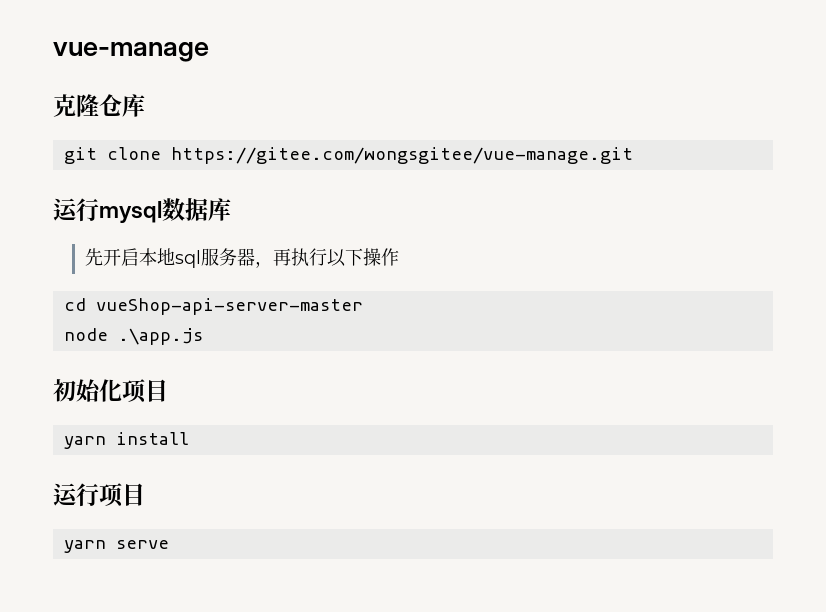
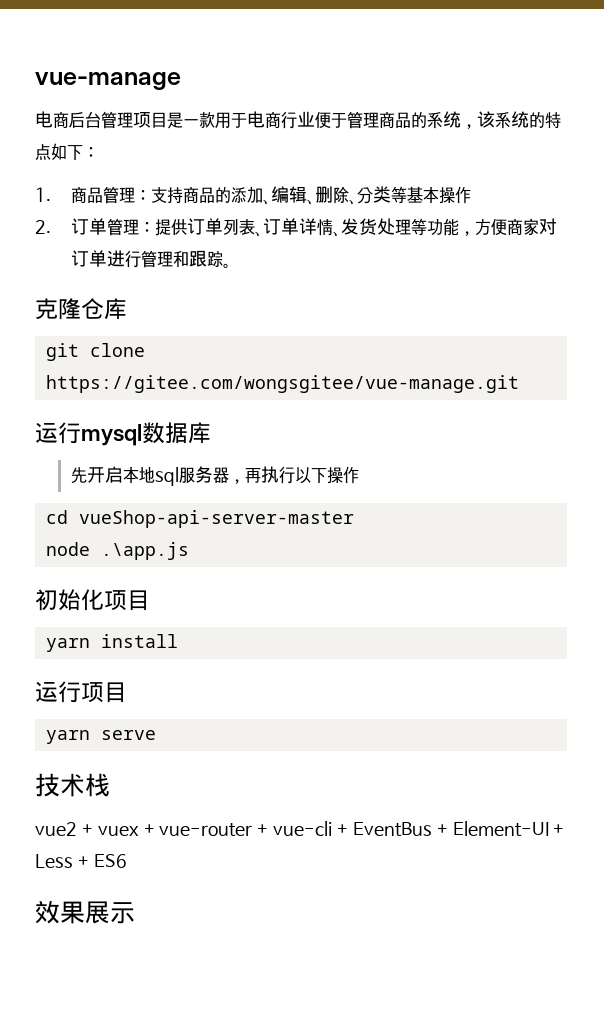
+ 电商后台管理项目是一款用于电商行业便于管理商品的系统，该系统的特点如下：
+ 1.商品管理：支持商品的添加、编辑、删除、分类等基本操作
+ 2.订单管理：提供订单列表、订单详情、发货处理等功能，方便商家对订单进行管理和跟踪。
+ 技术栈
+ vue2 + vuex + vue-router + vue-cli + EventBus + Element-UI + Less + ES6
+ 效果展示

